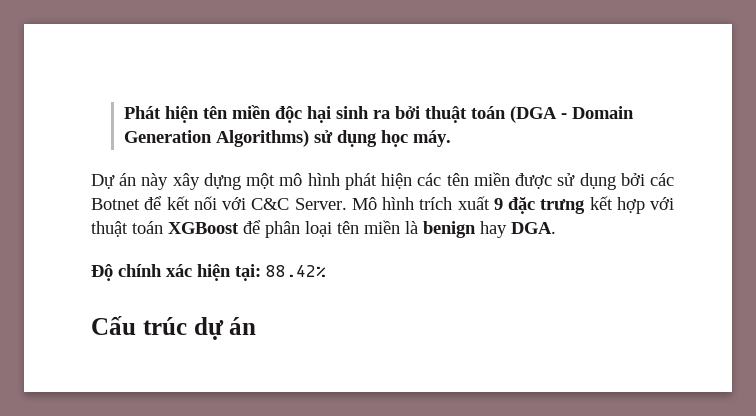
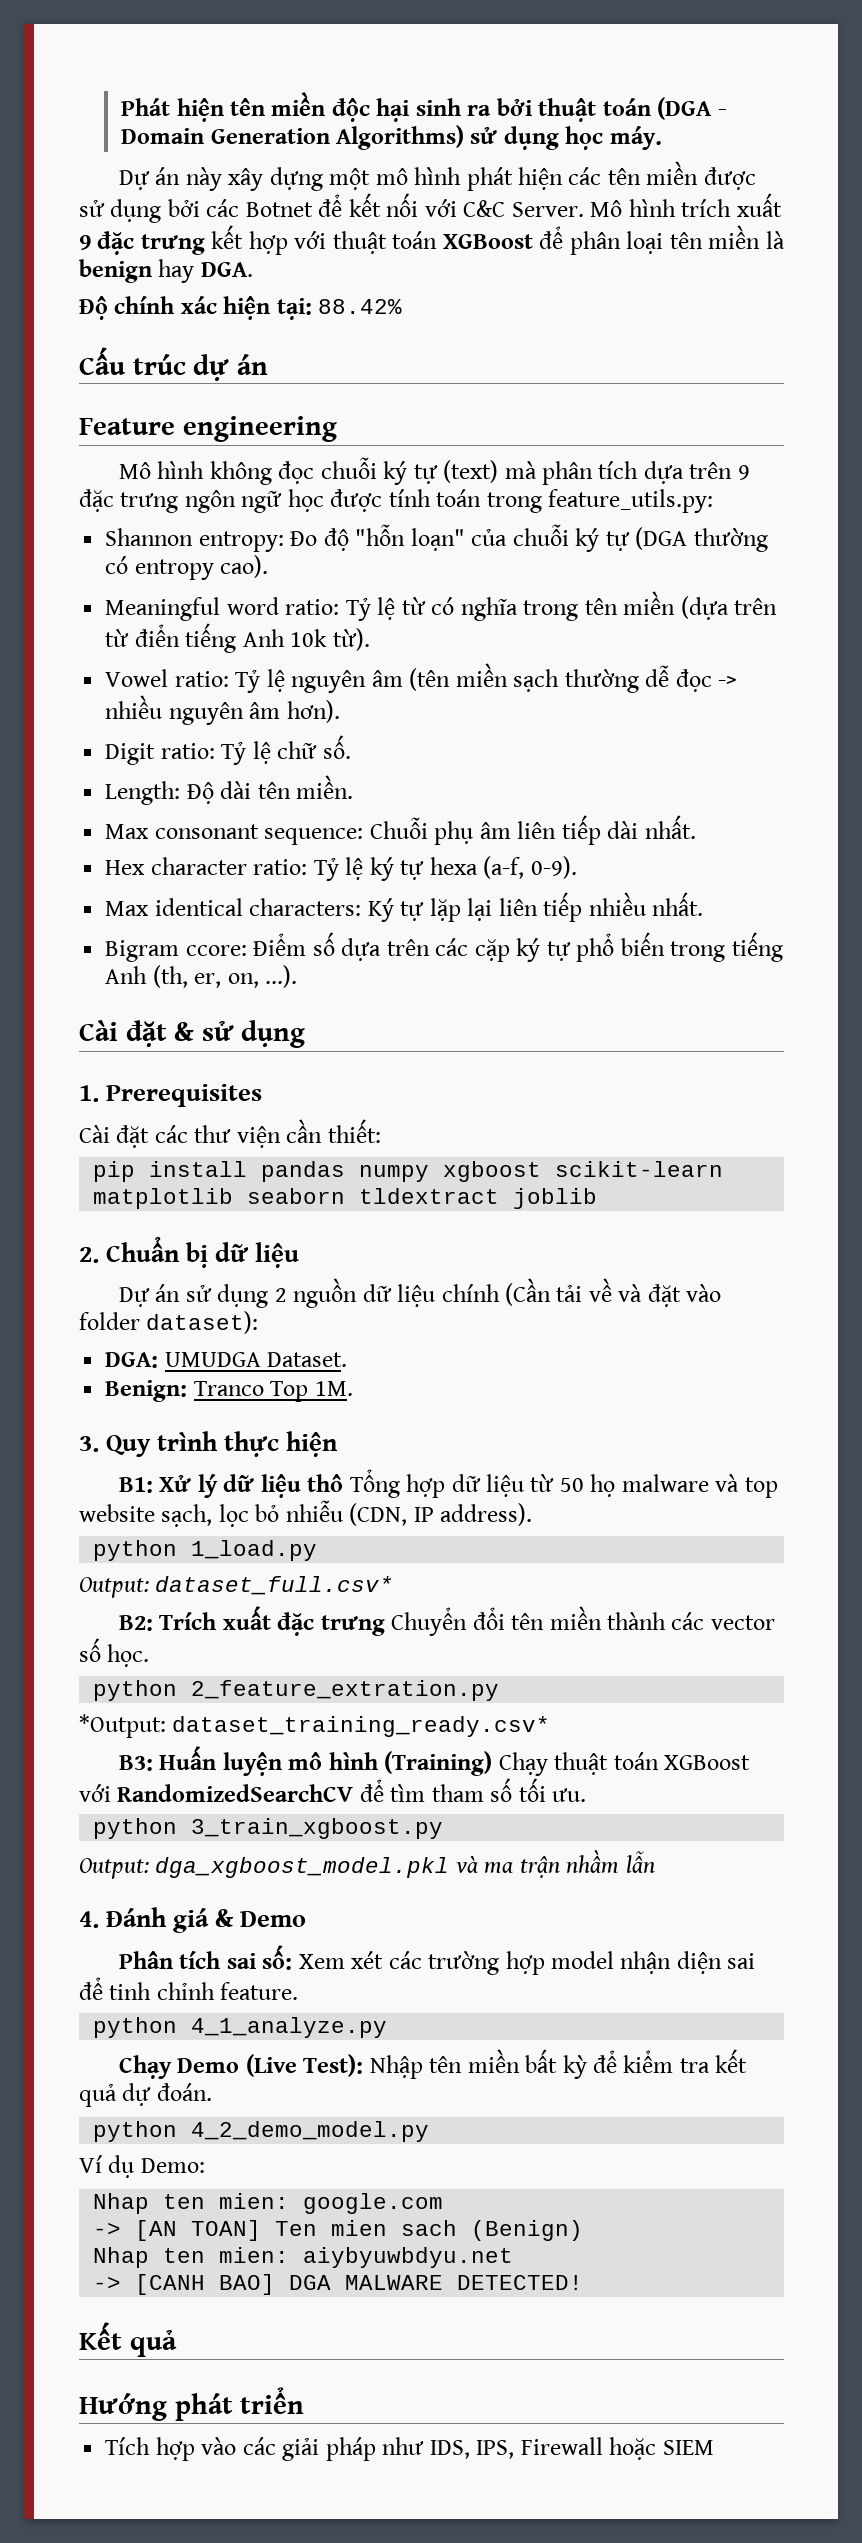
+ Feature engineering
+ Mô hình không đọc chuỗi ký tự (text) mà phân tích dựa trên 9 đặc trưng ngôn ngữ học được tính toán trong feature_utils.py:
+ Shannon entropy: Đo độ "hỗn loạn" của chuỗi ký tự (DGA thường có entropy cao).
+ Meaningful word ratio: Tỷ lệ từ có nghĩa trong tên miền (dựa trên từ điển tiếng Anh 10k từ).
+ Vowel ratio: Tỷ lệ nguyên âm (tên miền sạch thường dễ đọc -> nhiều nguyên âm hơn).
+ Digit ratio: Tỷ lệ chữ số.
+ Length: Độ dài tên miền.
+ Max consonant sequence: Chuỗi phụ âm liên tiếp dài nhất.
+ Hex character ratio: Tỷ lệ ký tự hexa (a-f, 0-9).
+ Max identical characters: Ký tự lặp lại liên tiếp nhiều nhất.
+ Bigram ccore: Điểm số dựa trên các cặp ký tự phổ biến trong tiếng Anh (th, er, on, ...).
+ Cài đặt & sử dụng
+ 1. Prerequisites
+ Cài đặt các thư viện cần thiết:
+ pip install pandas numpy xgboost scikit-learn matplotlib seaborn tldextract joblib
+ 2. Chuẩn bị dữ liệu
+ Dự án sử dụng 2 nguồn dữ liệu chính (Cần tải về và đặt vào folder dataset):
+ DGA: UMUDGA Dataset.
+ Benign: Tranco Top 1M.
+ 3. Quy trình thực hiện
+ B1: Xử lý dữ liệu thô Tổng hợp dữ liệu từ 50 họ malware và top website sạch, lọc bỏ nhiễu (CDN, IP address).
+ python 1_load.py
+ Output: dataset_full.csv*
+ B2: Trích xuất đặc trưng Chuyển đổi tên miền thành các vector số học.
+ python 2_feature_extration.py
+ *Output: dataset_training_ready.csv*
+ B3: Huấn luyện mô hình (Training) Chạy thuật toán XGBoost với RandomizedSearchCV để tìm tham số tối ưu.
+ python 3_train_xgboost.py
+ Output: dga_xgboost_model.pkl và ma trận nhầm lẫn
+ 4. Đánh giá & Demo
+ Phân tích sai số: Xem xét các trường hợp model nhận diện sai để tinh chỉnh feature.
+ python 4_1_analyze.py
+ Chạy Demo (Live Test): Nhập tên miền bất kỳ để kiểm tra kết quả dự đoán.
+ python 4_2_demo_model.py
+ Ví dụ Demo:
+ Nhap ten mien: google.com
+ -> [AN TOAN] Ten mien sach (Benign)
+ Nhap ten mien: aiybyuwbdyu.net
+ -> [CANH BAO] DGA MALWARE DETECTED!
+ Kết quả
+ Hướng phát triển
+ Tích hợp vào các giải pháp như IDS, IPS, Firewall hoặc SIEM

